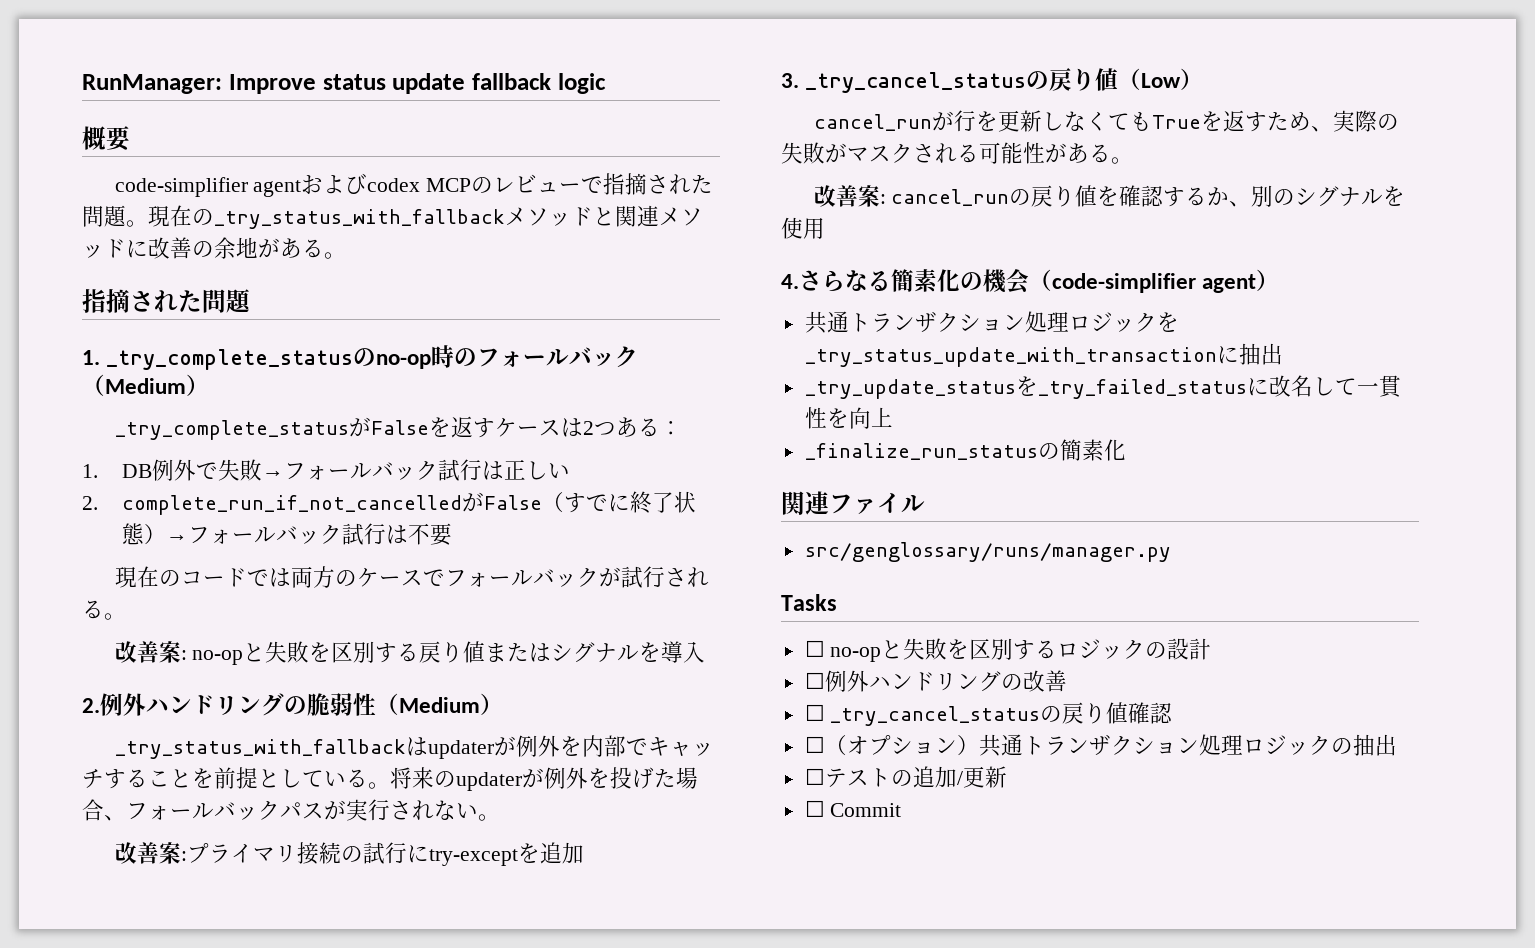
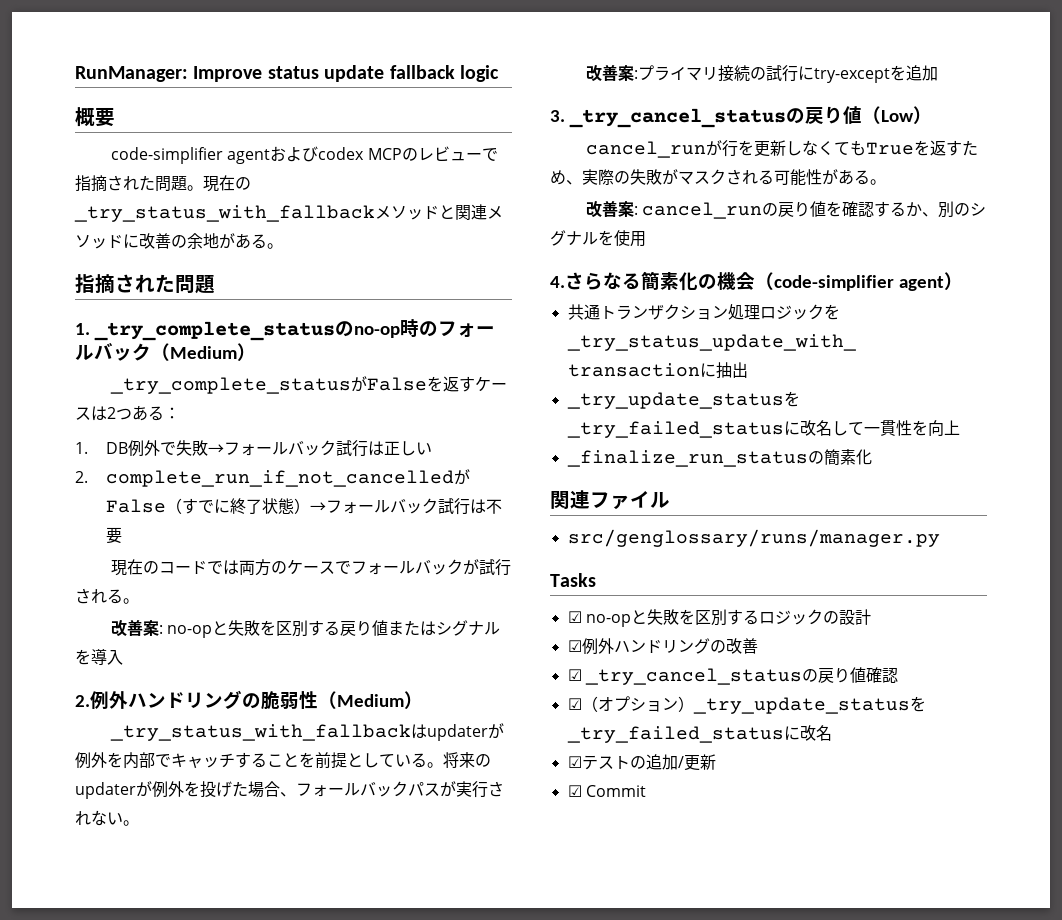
- ☐ no-opと失敗を区別するロジックの設計
+ ☑ no-opと失敗を区別するロジックの設計
- ☐例外ハンドリングの改善
+ ☑例外ハンドリングの改善
- ☐ _try_cancel_statusの戻り値確認
+ ☑ _try_cancel_statusの戻り値確認
- ☐（オプション）共通トランザクション処理ロジックの抽出
- ☐テストの追加/更新
+ ☑（オプション）_try_update_statusを_try_failed_statusに改名
+ ☑テストの追加/更新
- ☐ Commit
+ ☑ Commit

